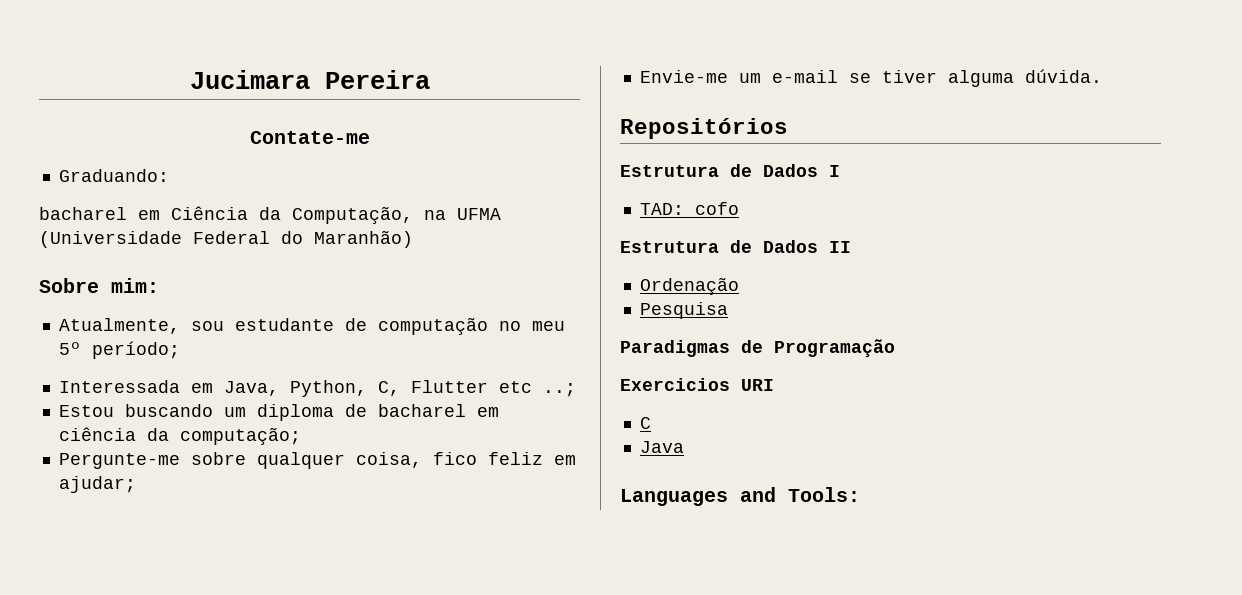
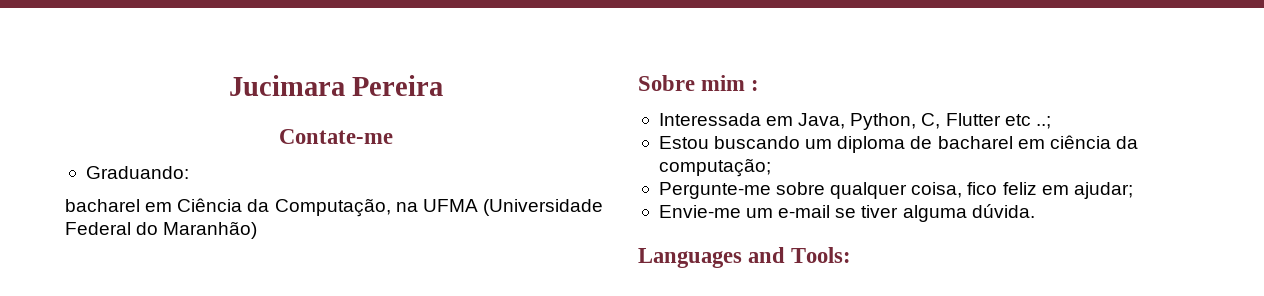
- Sobre mim:
- Atualmente, sou estudante de computação no meu 5º período;
+ Sobre mim :
- Repositórios
- Estrutura de Dados I
- TAD: cofo
- Estrutura de Dados II
- Ordenação
- Pesquisa
- Paradigmas de Programação
- Exercicios URI
- C
- Java

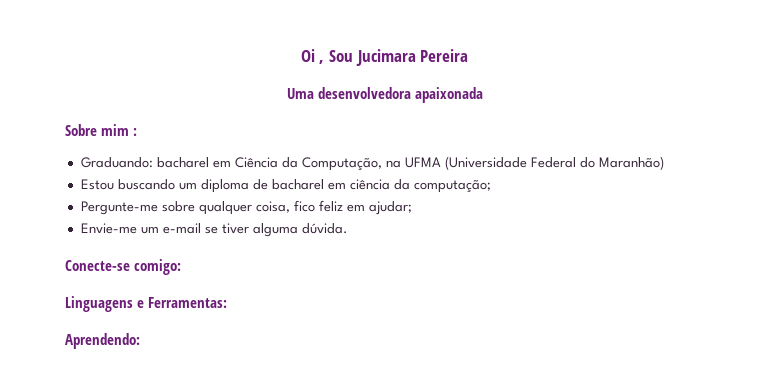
- Jucimara Pereira
+ Oi , Sou Jucimara Pereira
- Contate-me
+ Uma desenvolvedora apaixonada
+ Sobre mim :
- Graduando:
- bacharel em Ciência da Computação, na UFMA (Universidade Federal do Maranhão)
+ Graduando: bacharel em Ciência da Computação, na UFMA (Universidade Federal do Maranhão)
- Sobre mim :
- Interessada em Java, Python, C, Flutter etc ..;
- Languages and Tools:
+ Conecte-se comigo:
+ Linguagens e Ferramentas:
+ Aprendendo:

